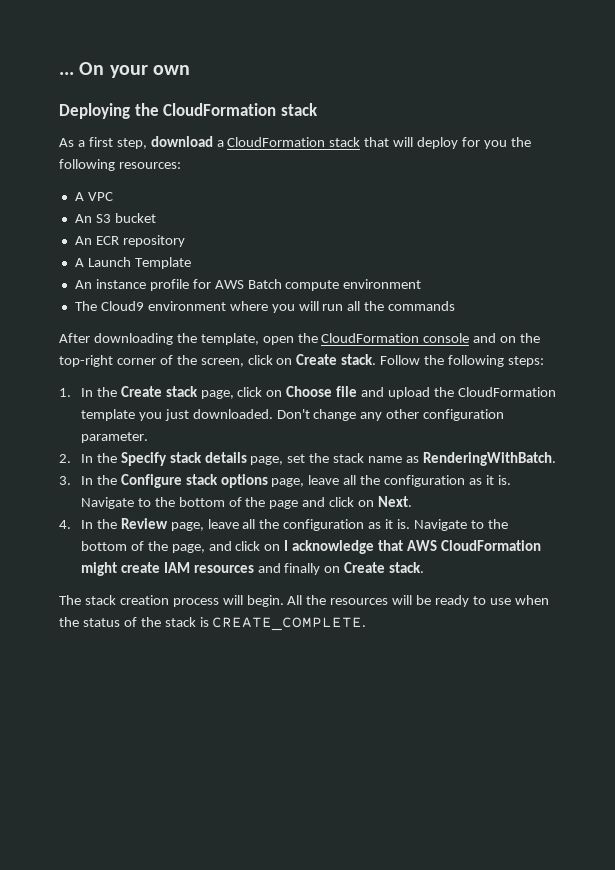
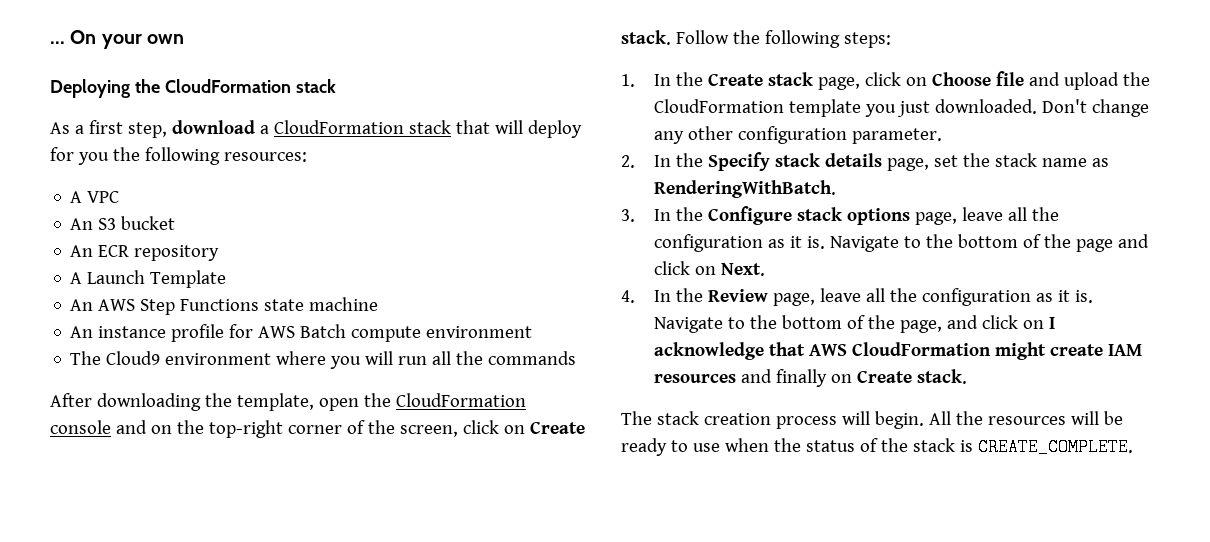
+ An AWS Step Functions state machine

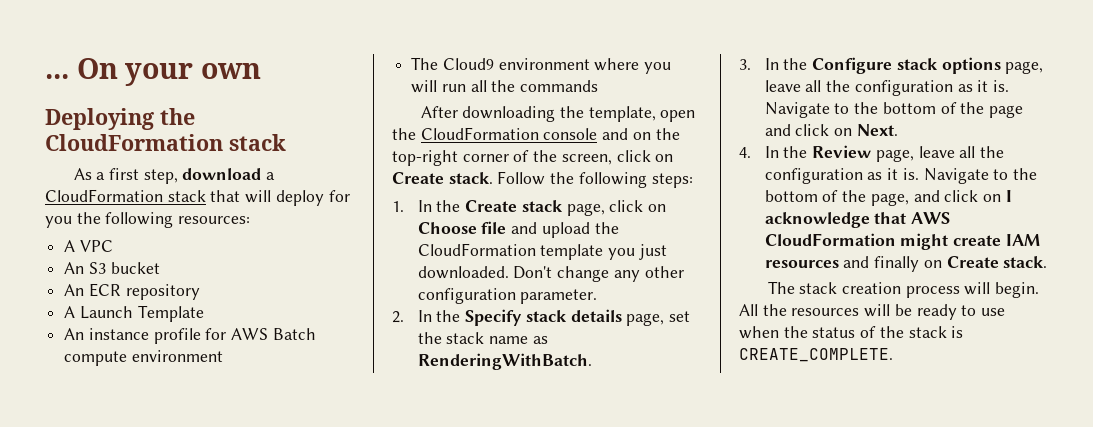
- An AWS Step Functions state machine

